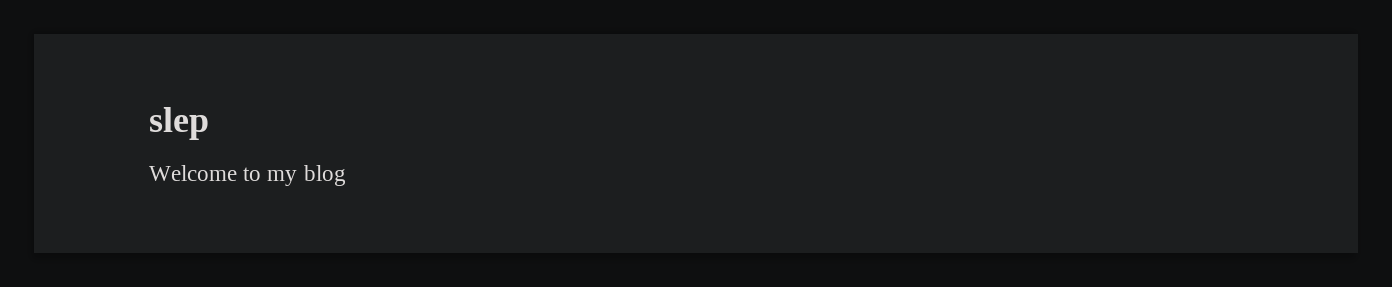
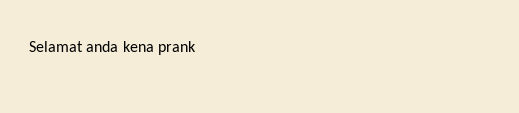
- slep
- Welcome to my blog
+ Selamat anda kena prank

